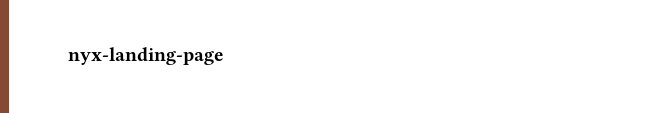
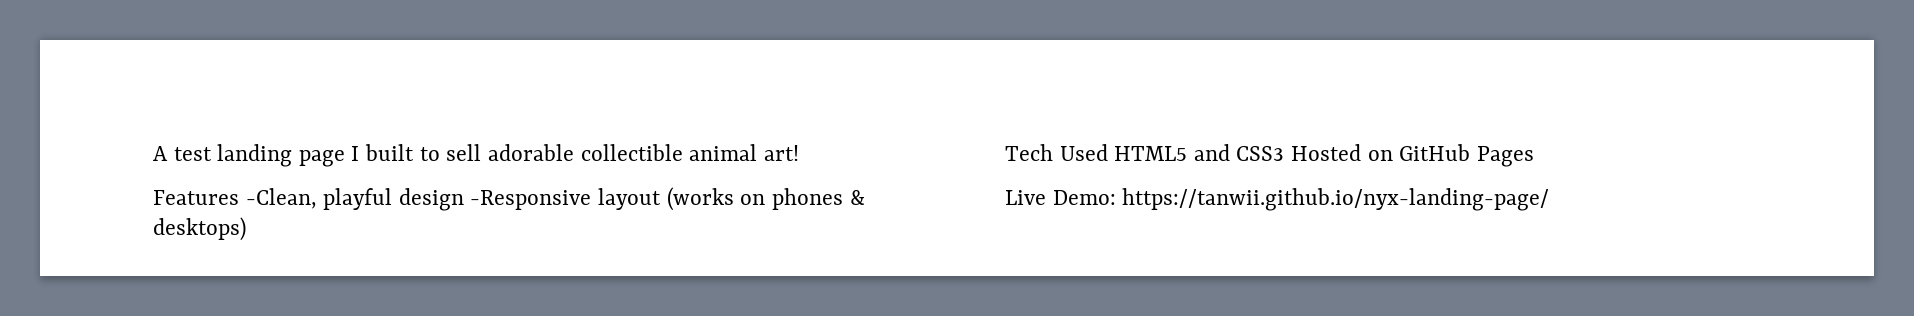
- nyx-landing-page
+ A test landing page I built to sell adorable collectible animal art!
+ Features -Clean, playful design -Responsive layout (works on phones & desktops)
+ Tech Used HTML5 and CSS3 Hosted on GitHub Pages
+ Live Demo: https://tanwii.github.io/nyx-landing-page/

